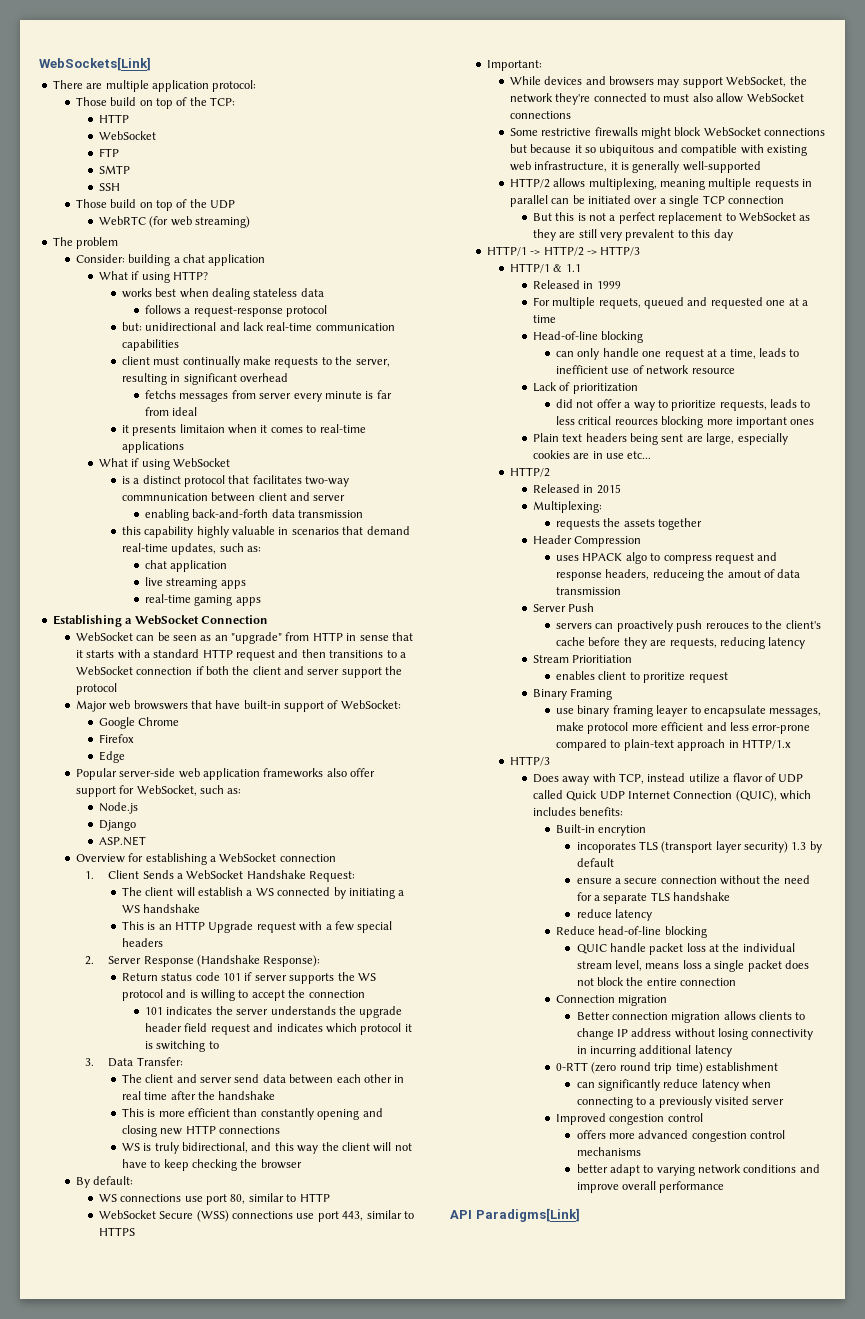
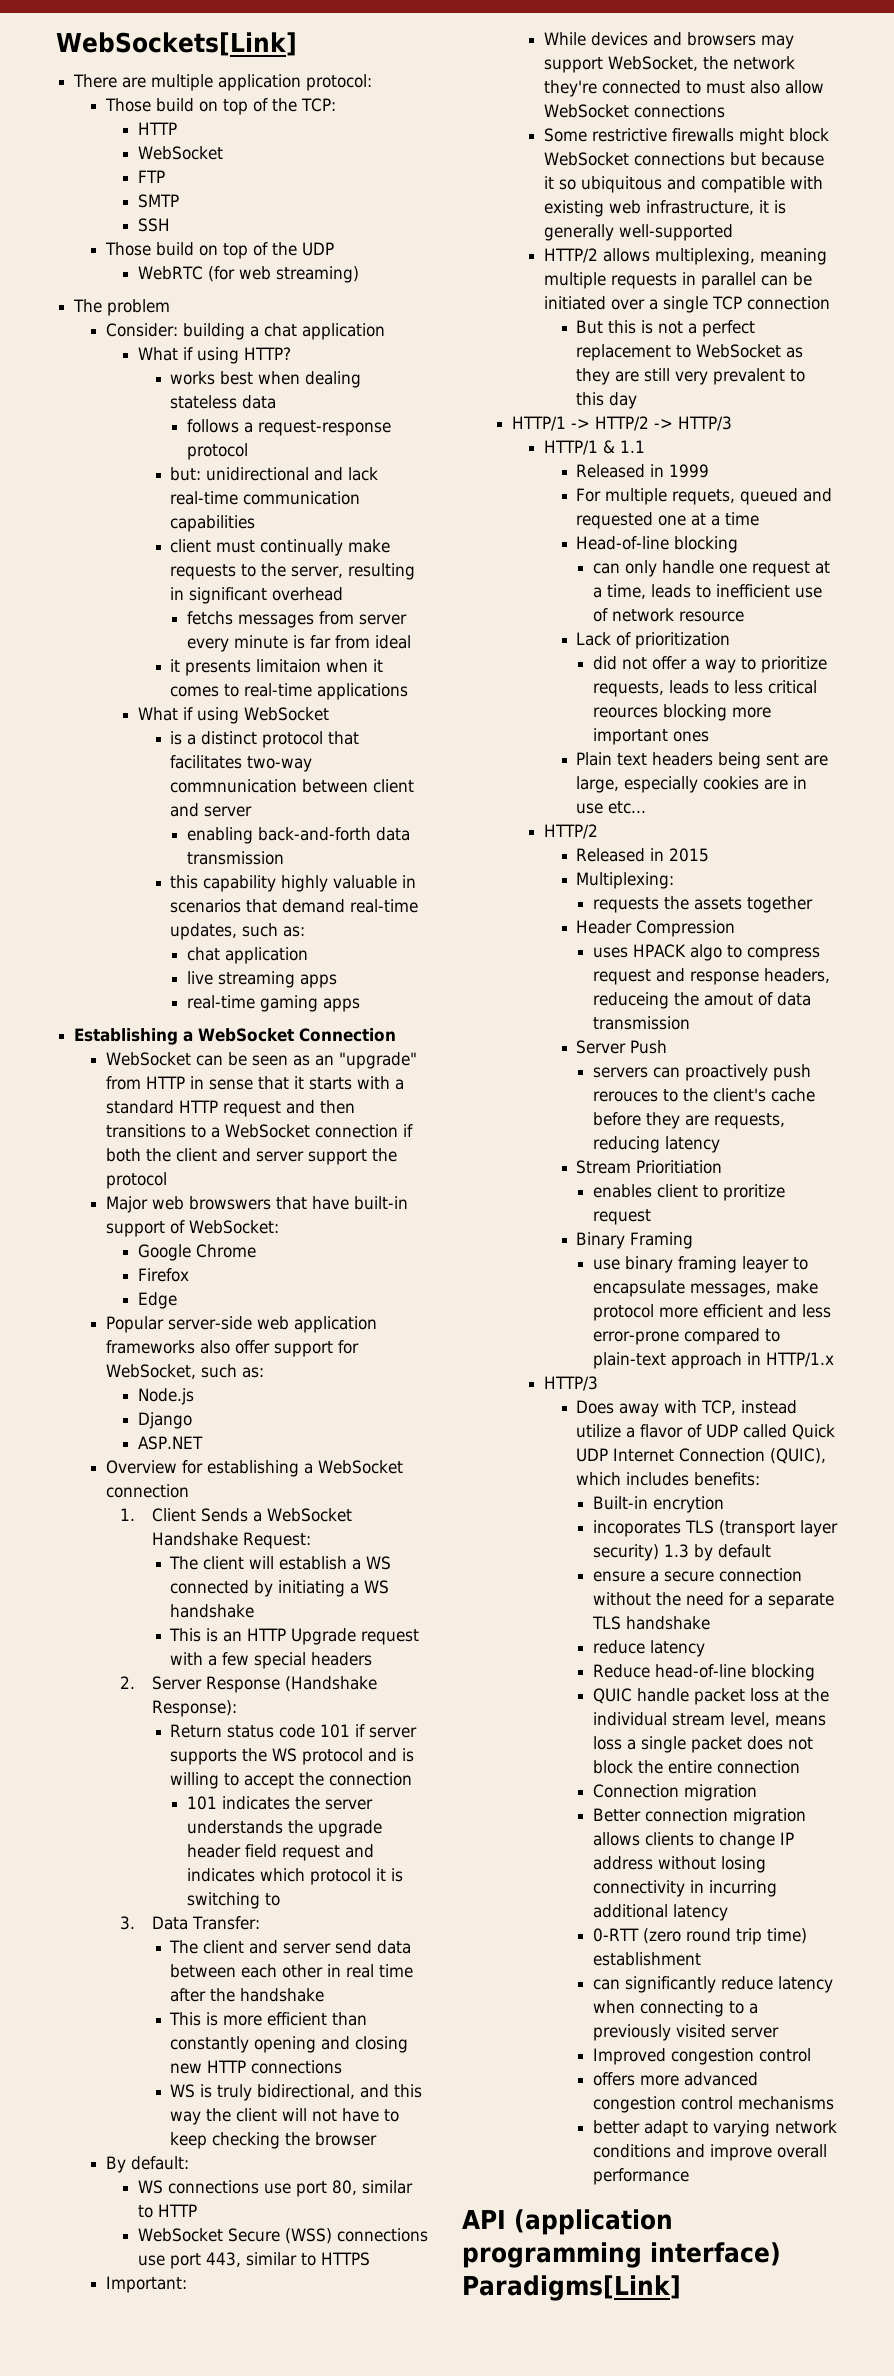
- API Paradigms[Link]
+ API (application programming interface) Paradigms[Link]

